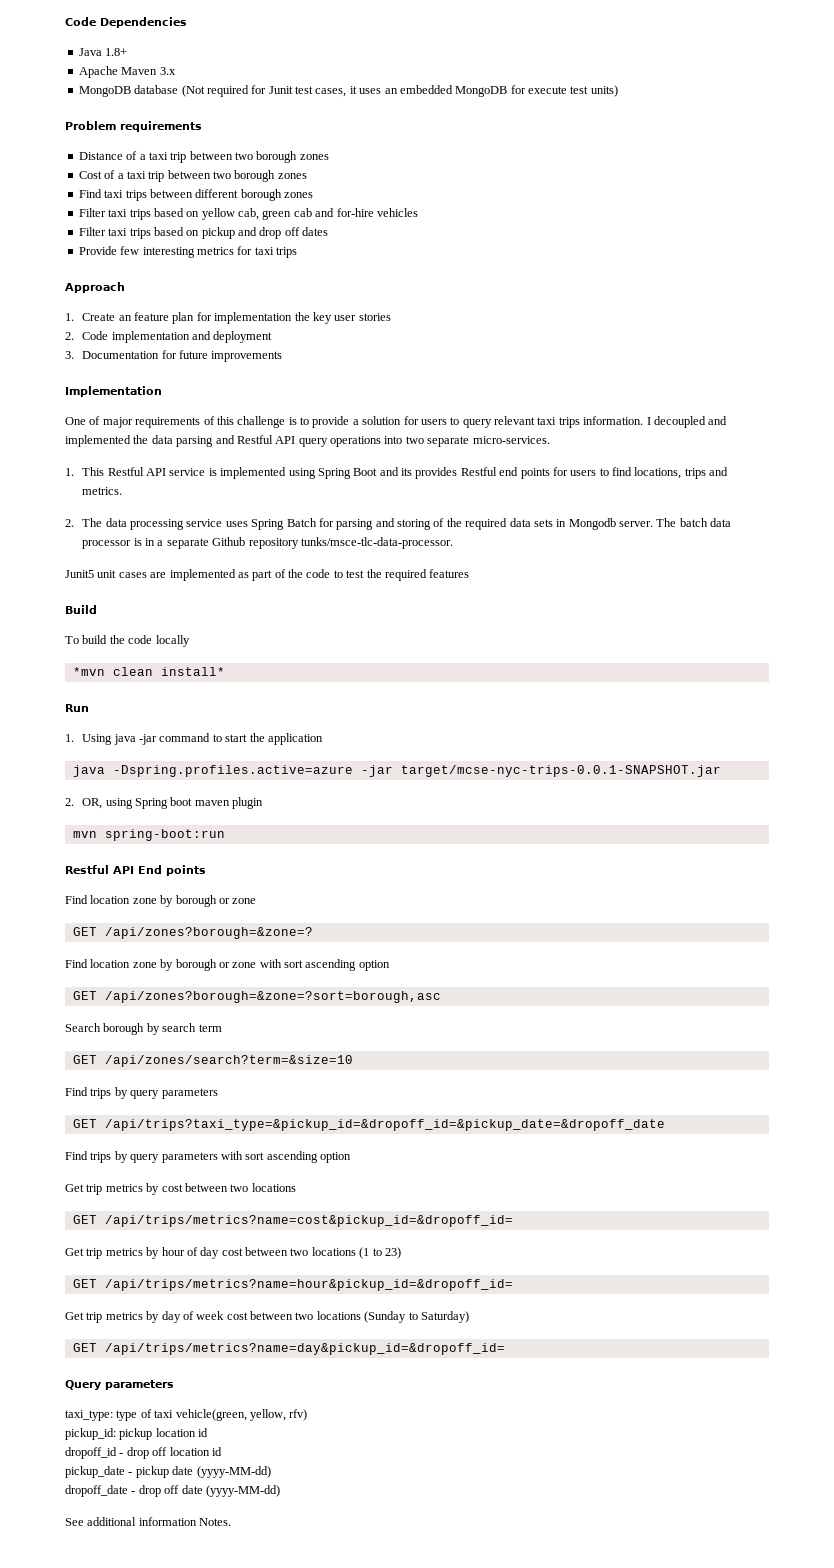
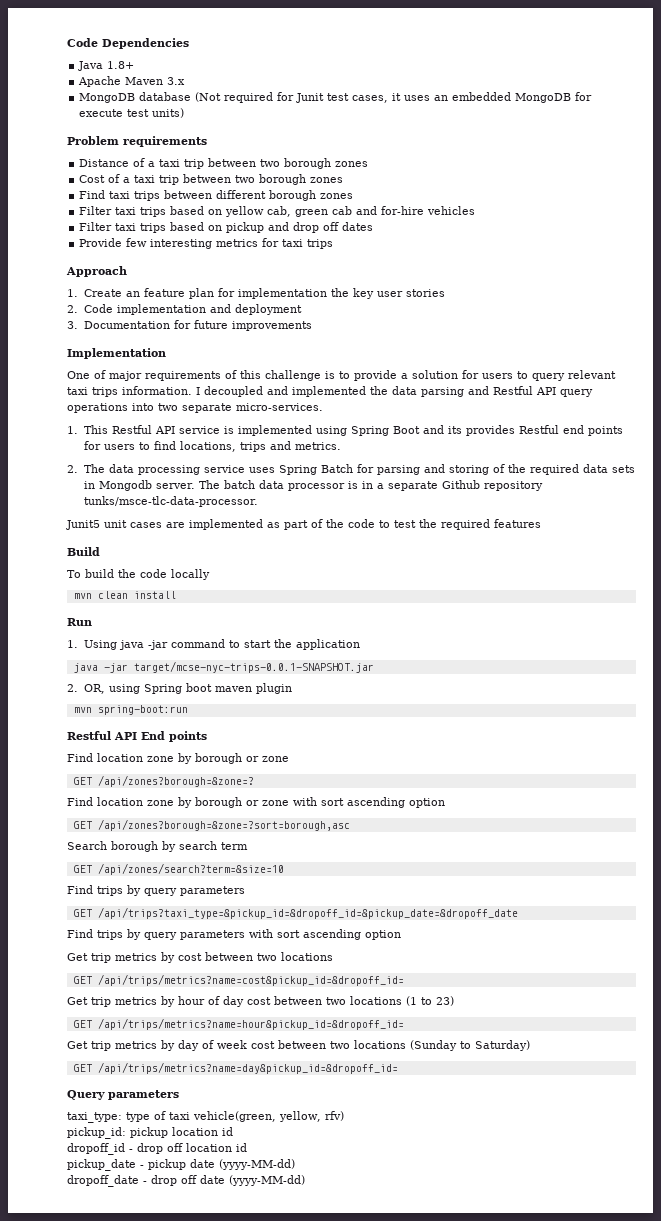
- *mvn clean install*
+ mvn clean install
- java -Dspring.profiles.active=azure -jar target/mcse-nyc-trips-0.0.1-SNAPSHOT.jar
+ java -jar target/mcse-nyc-trips-0.0.1-SNAPSHOT.jar
- See additional information Notes.

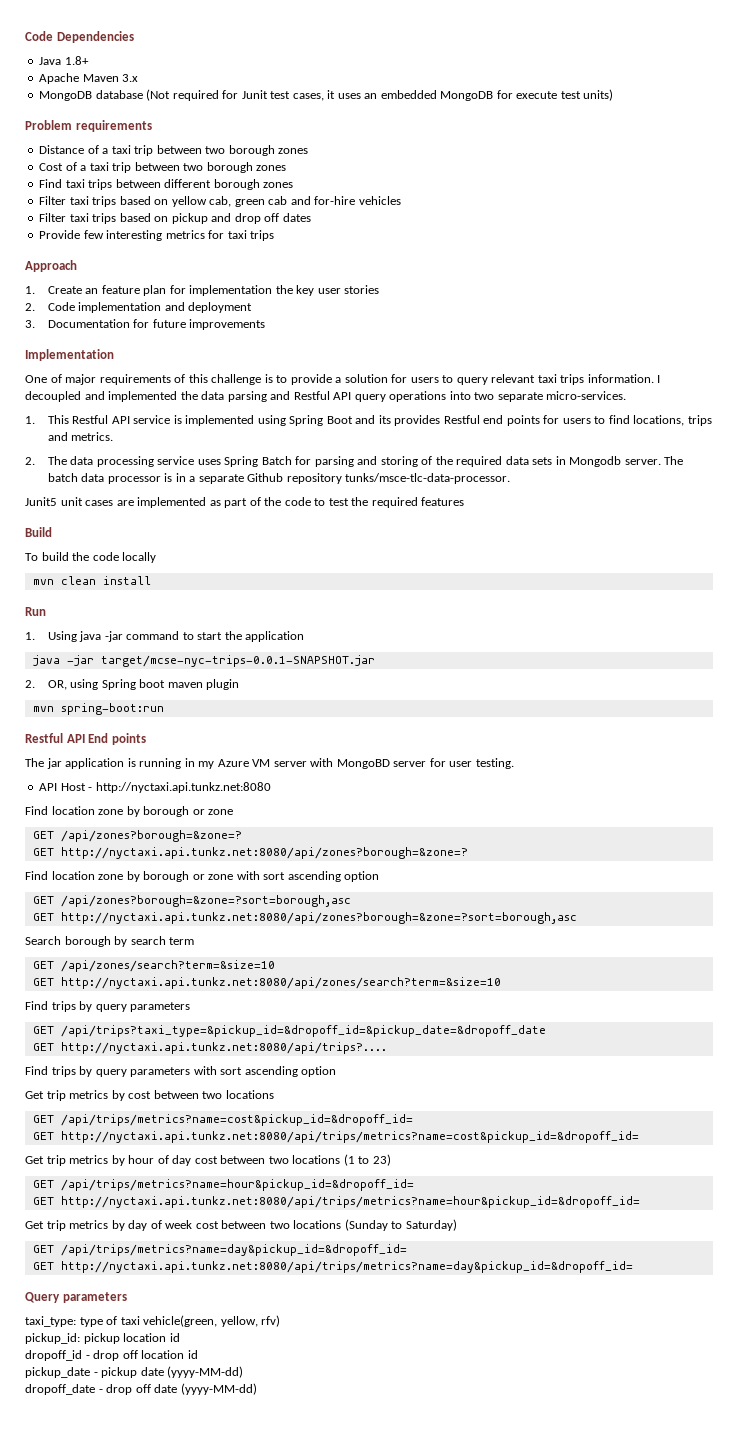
+ The jar application is running in my Azure VM server with MongoBD server for user testing.
+ API Host - http://nyctaxi.api.tunkz.net:8080
+ GET http://nyctaxi.api.tunkz.net:8080/api/zones?borough=&zone=?
+ GET http://nyctaxi.api.tunkz.net:8080/api/zones?borough=&zone=?sort=borough,asc
+ GET http://nyctaxi.api.tunkz.net:8080/api/zones/search?term=&size=10
+ GET http://nyctaxi.api.tunkz.net:8080/api/trips?....
+ GET http://nyctaxi.api.tunkz.net:8080/api/trips/metrics?name=cost&pickup_id=&dropoff_id=
+ GET http://nyctaxi.api.tunkz.net:8080/api/trips/metrics?name=hour&pickup_id=&dropoff_id=
+ GET http://nyctaxi.api.tunkz.net:8080/api/trips/metrics?name=day&pickup_id=&dropoff_id=

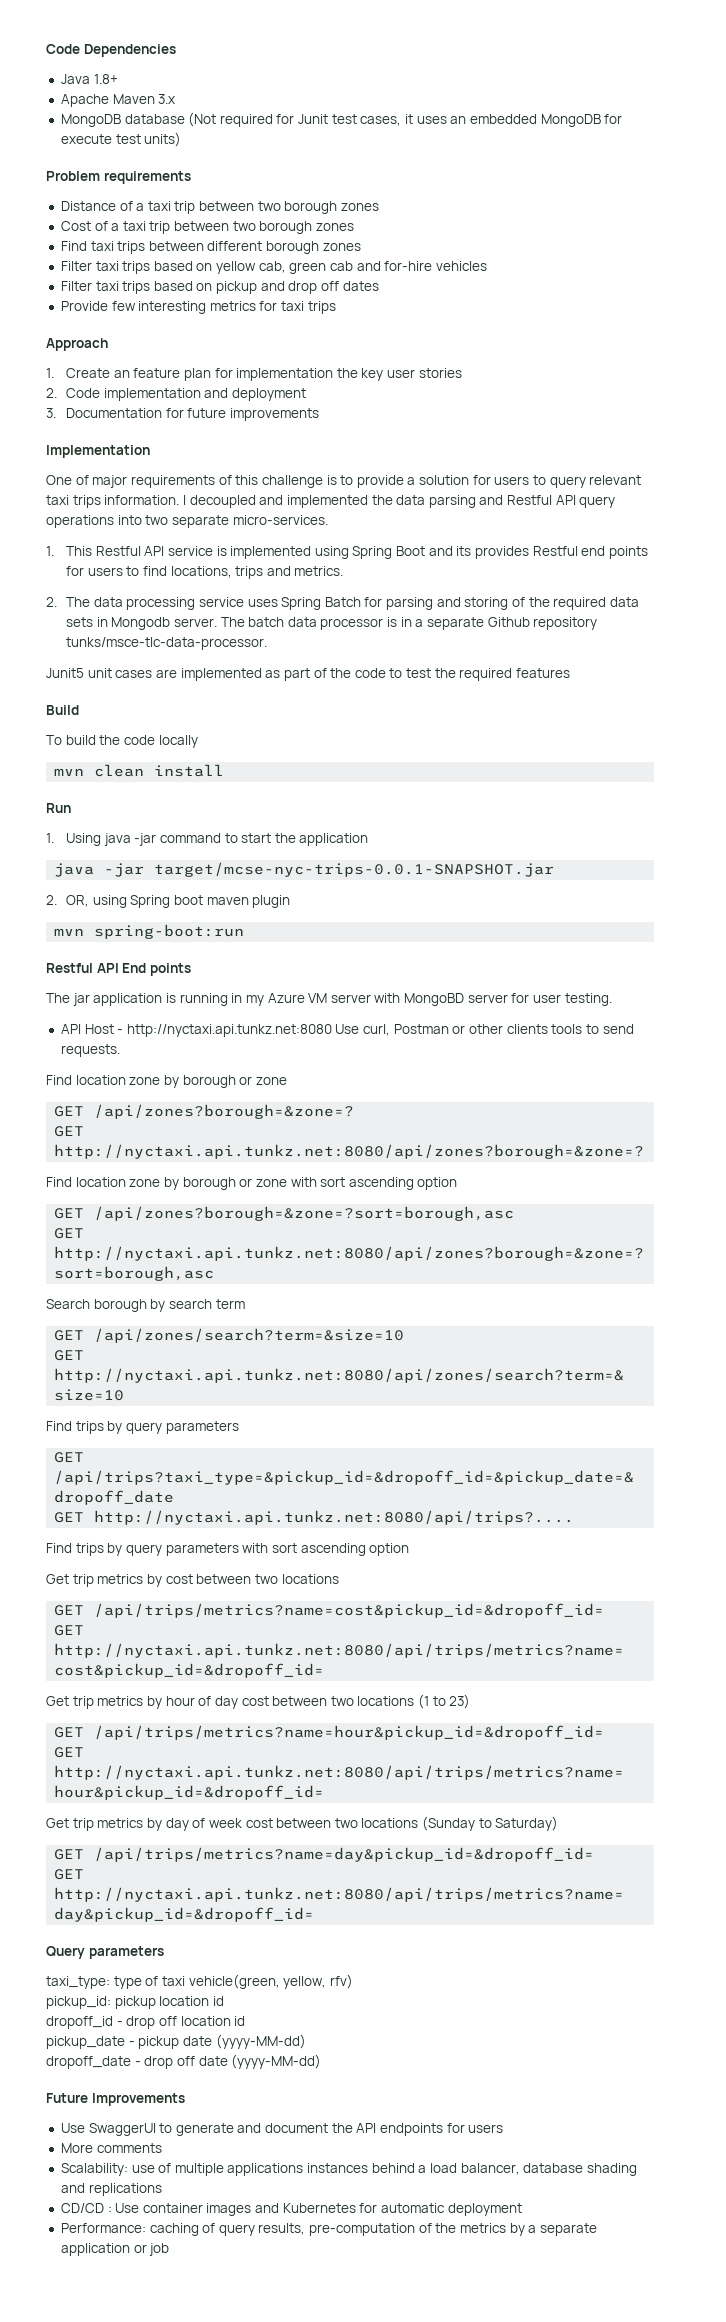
- API Host - http://nyctaxi.api.tunkz.net:8080
+ API Host - http://nyctaxi.api.tunkz.net:8080 Use curl, Postman or other clients tools to send requests.
+ Future Improvements
+ Use SwaggerUI to generate and document the API endpoints for users
+ More comments
+ Scalability: use of multiple applications instances behind a load balancer, database shading and replications
+ CD/CD : Use container images and Kubernetes for automatic deployment
+ Performance: caching of query results, pre-computation of the metrics by a separate application or job

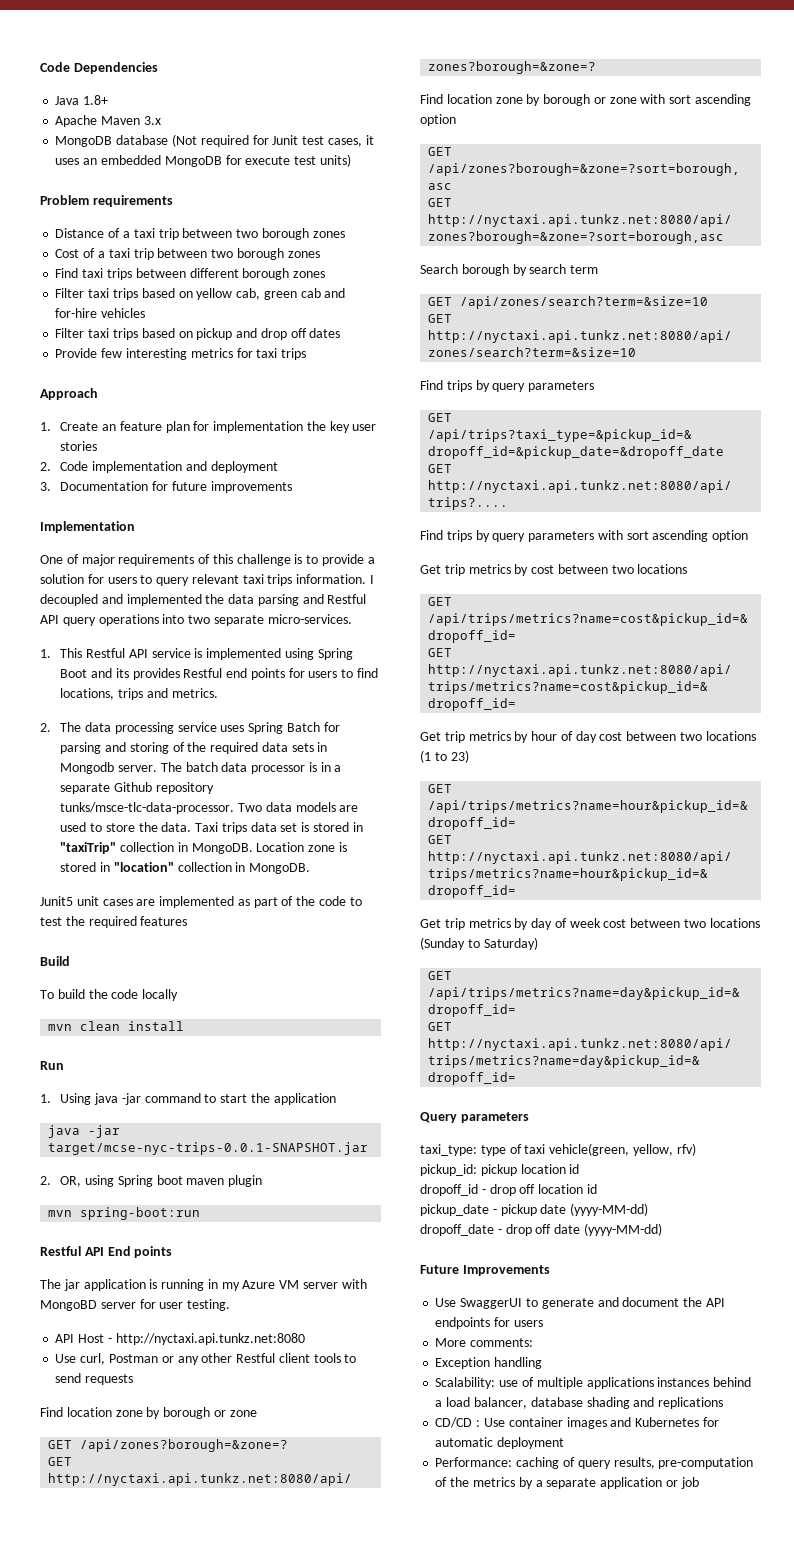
+ Two data models are used to store the data. Taxi trips data set is stored in "taxiTrip" collection in MongoDB. Location zone is stored in "location" collection in MongoDB.
- API Host - http://nyctaxi.api.tunkz.net:8080 Use curl, Postman or other clients tools to send requests.
+ API Host - http://nyctaxi.api.tunkz.net:8080
+ Use curl, Postman or any other Restful client tools to send requests
- More comments
+ More comments:
+ Exception handling

